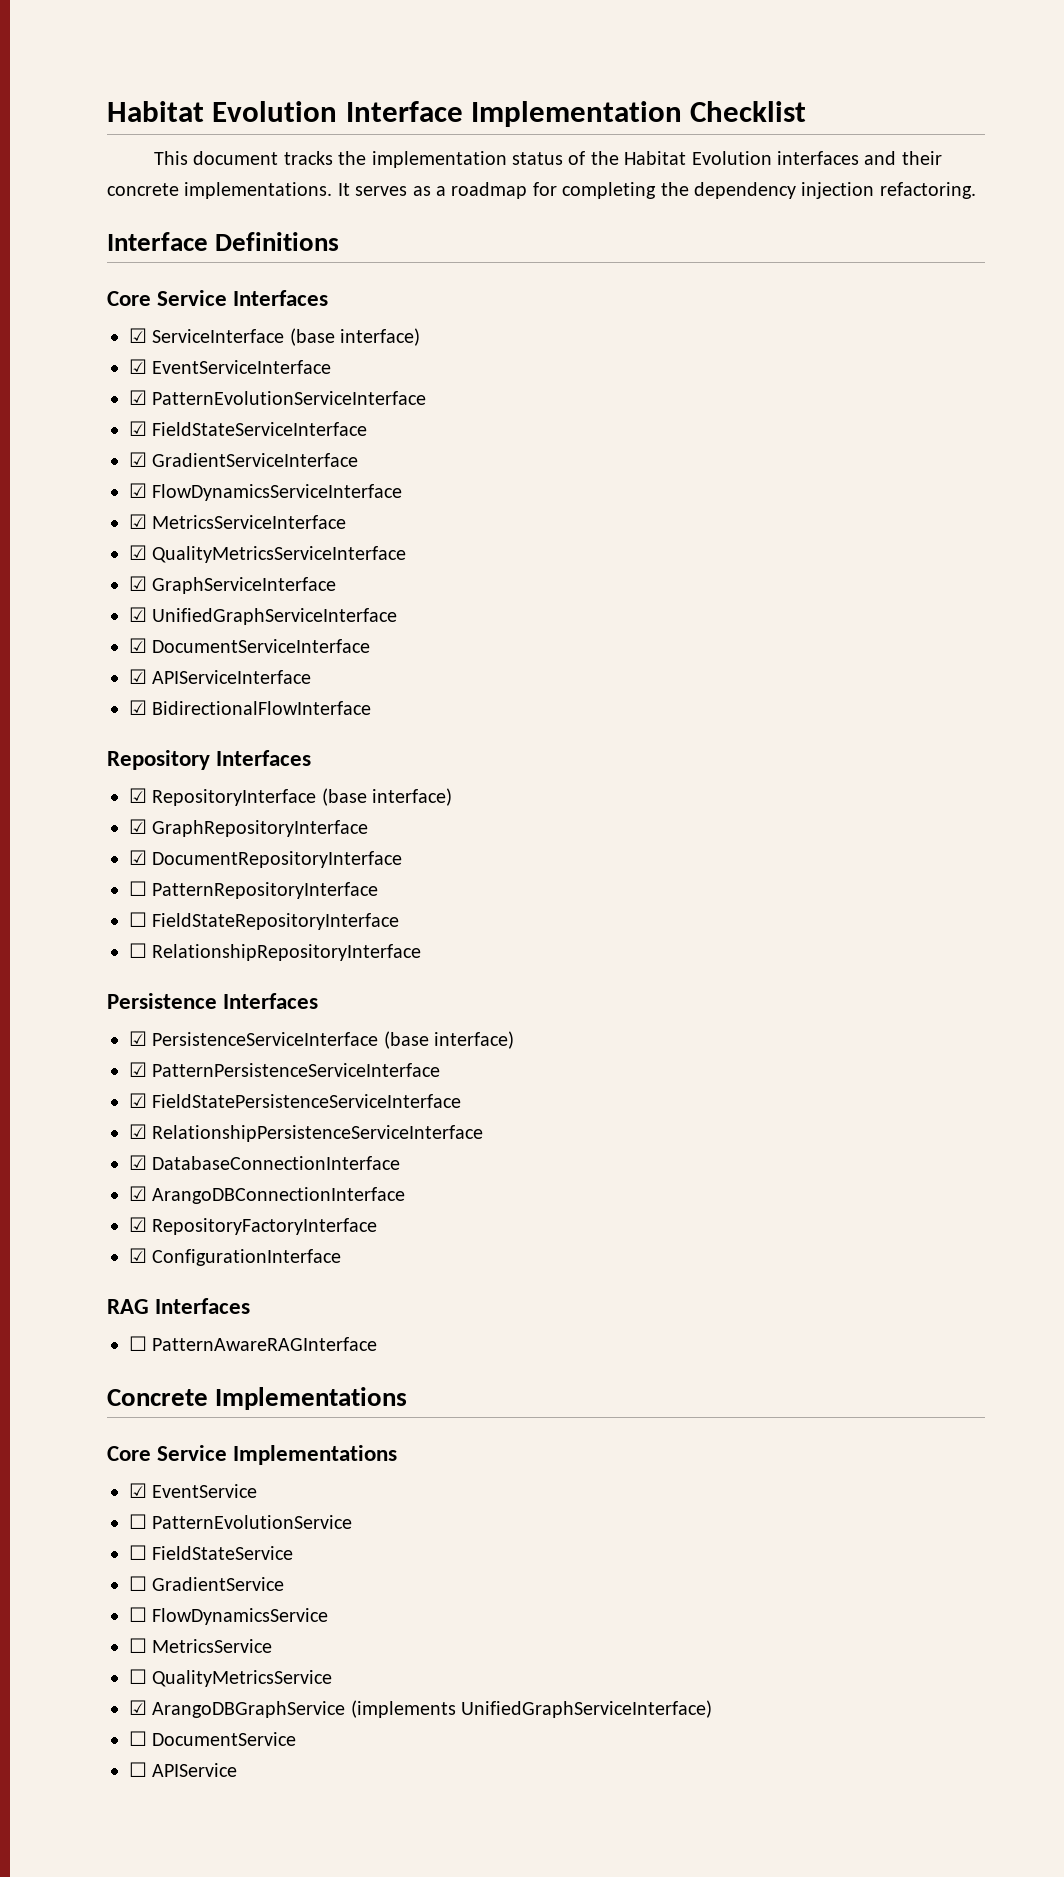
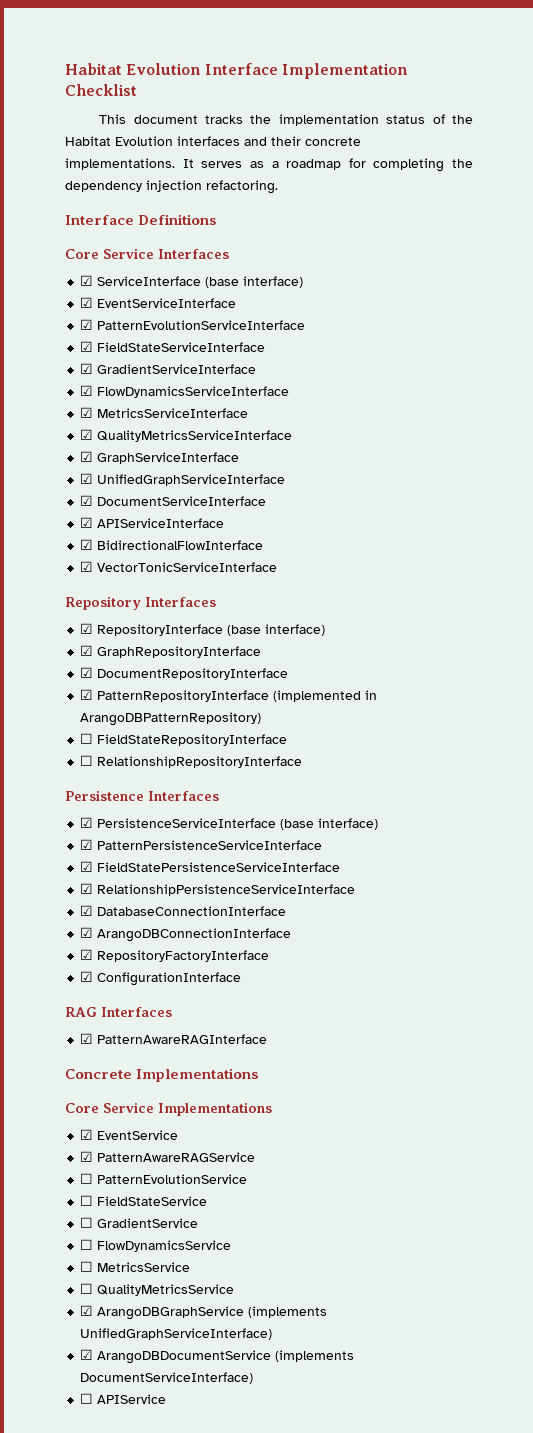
+ ☑ VectorTonicServiceInterface
- ☐ PatternRepositoryInterface
+ ☑ PatternRepositoryInterface (implemented in ArangoDBPatternRepository)
- ☐ PatternAwareRAGInterface
+ ☑ PatternAwareRAGInterface
+ ☑ PatternAwareRAGService
- ☐ DocumentService
+ ☑ ArangoDBDocumentService (implements DocumentServiceInterface)

